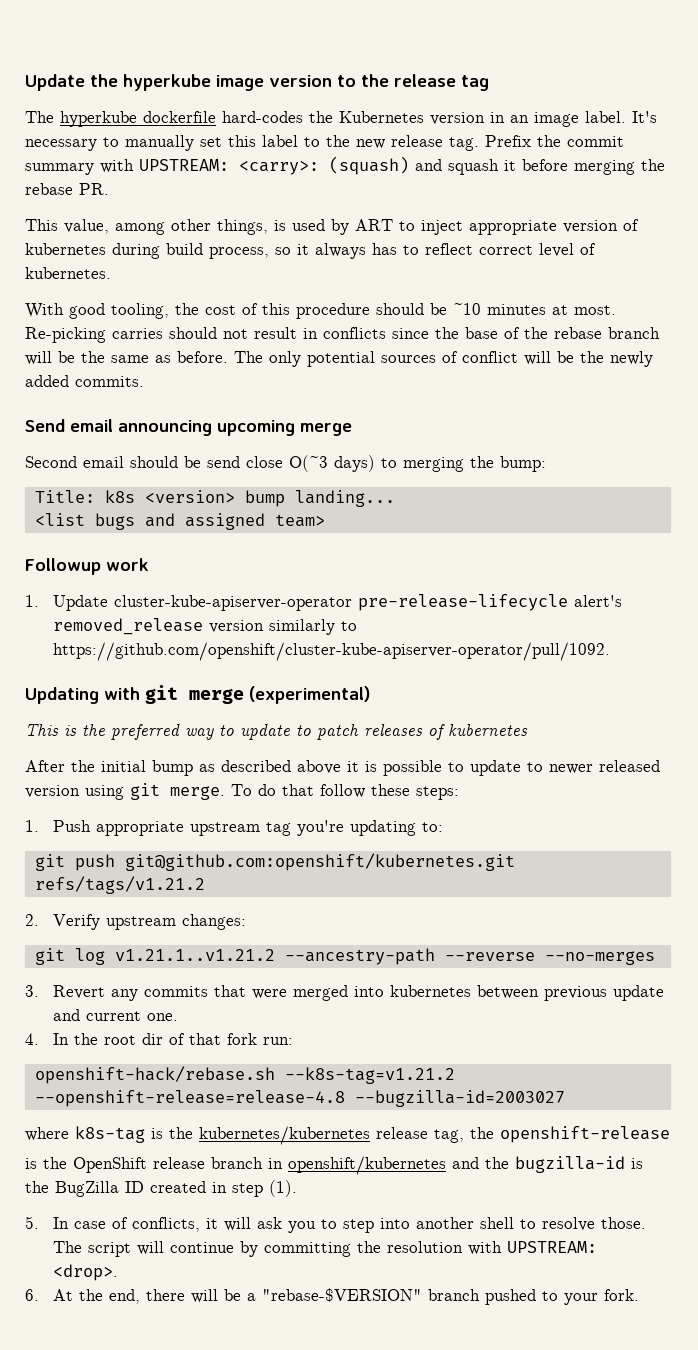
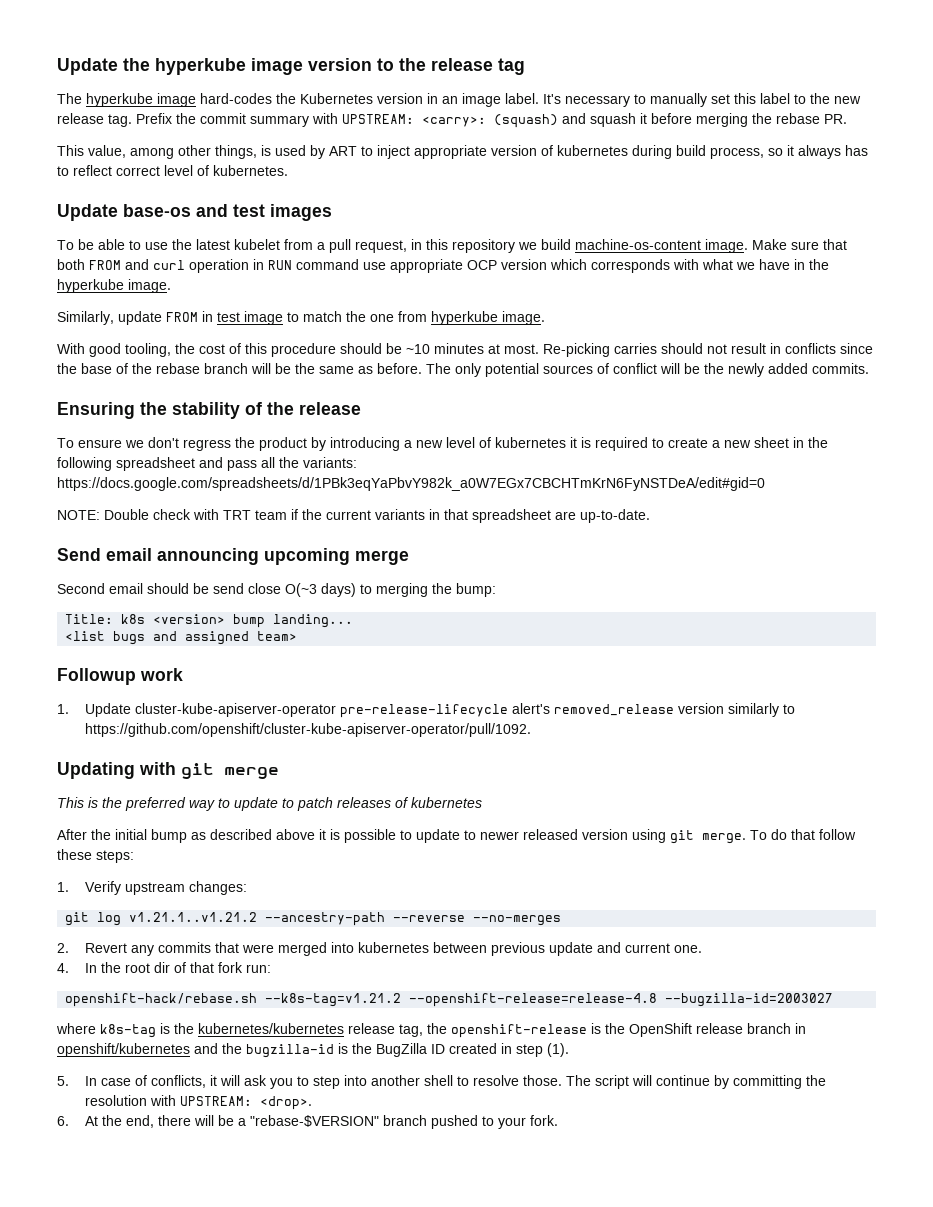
- The hyperkube dockerfile hard-codes the Kubernetes version in an image label.
+ The hyperkube image hard-codes the Kubernetes version in an image label.
+ Update base-os and test images
+ To be able to use the latest kubelet from a pull request, in this repository we build machine-os-content image. Make sure that both FROM and curl operation in RUN command use appropriate OCP version which corresponds with what we have in the hyperkube image.
+ Similarly, update FROM in test image to match the one from hyperkube image.
+ Ensuring the stability of the release
+ To ensure we don't regress the product by introducing a new level of kubernetes it is required to create a new sheet in the following spreadsheet and pass all the variants: https://docs.google.com/spreadsheets/d/1PBk3eqYaPbvY982k_a0W7EGx7CBCHTmKrN6FyNSTDeA/edit#gid=0
+ NOTE: Double check with TRT team if the current variants in that spreadsheet are up-to-date.
- Updating with git merge (experimental)
+ Updating with git merge
- 1. Push appropriate upstream tag you're updating to:
- git push git@github.com:openshift/kubernetes.git refs/tags/v1.21.2
- 2. Verify upstream changes:
+ 1. Verify upstream changes:
- 3. Revert any commits that were merged into kubernetes between previous update and current one.
+ 2. Revert any commits that were merged into kubernetes between previous update and current one.
- where k8s-tag is the kubernetes/kubernetes release tag, the openshift-release
- is the OpenShift release branch in openshift/kubernetes and the bugzilla-id is the BugZilla ID created in step (1).
+ where k8s-tag is the kubernetes/kubernetes release tag, the openshift-release is the OpenShift release branch in openshift/kubernetes and the bugzilla-id is the BugZilla ID created in step (1).

